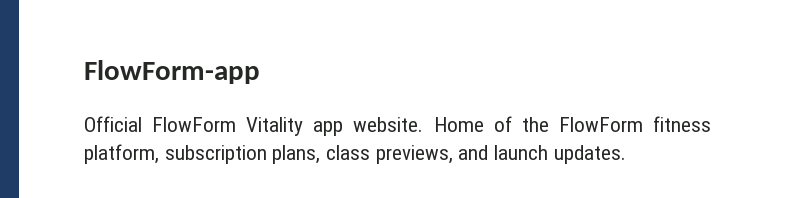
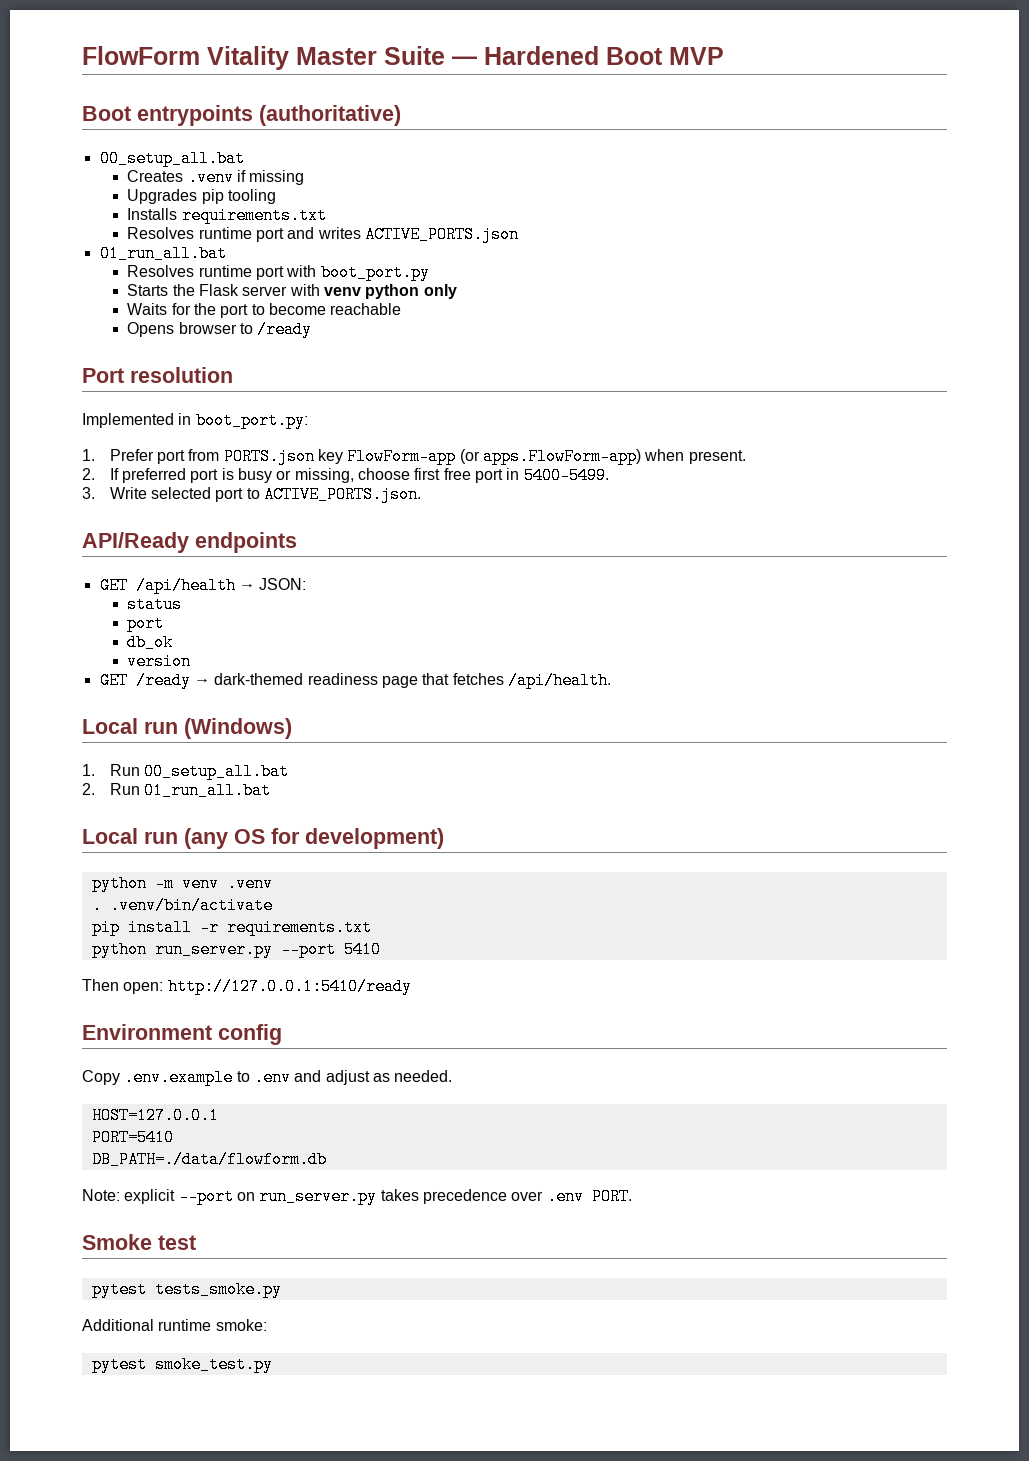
- FlowForm-app
- Official FlowForm Vitality app website. Home of the FlowForm fitness platform, subscription plans, class previews, and launch updates.
+ FlowForm Vitality Master Suite — Hardened Boot MVP
+ Boot entrypoints (authoritative)
+ 00_setup_all.bat
+ Creates .venv if missing
+ Upgrades pip tooling
+ Installs requirements.txt
+ Resolves runtime port and writes ACTIVE_PORTS.json
+ 01_run_all.bat
+ Resolves runtime port with boot_port.py
+ Starts the Flask server with venv python only
+ Waits for the port to become reachable
+ Opens browser to /ready
+ Port resolution
+ Implemented in boot_port.py:
+ 1. Prefer port from PORTS.json key FlowForm-app (or apps.FlowForm-app) when present.
+ 2. If preferred port is busy or missing, choose first free port in 5400–5499.
+ 3. Write selected port to ACTIVE_PORTS.json.
+ API/Ready endpoints
+ GET /api/health → JSON:
+ status
+ port
+ db_ok
+ version
+ GET /ready → dark-themed readiness page that fetches /api/health.
+ Local run (Windows)
+ 1. Run 00_setup_all.bat
+ 2. Run 01_run_all.bat
+ Local run (any OS for development)
+ python -m venv .venv
+ . .venv/bin/activate
+ pip install -r requirements.txt
+ python run_server.py --port 5410
+ Then open: http://127.0.0.1:5410/ready
+ Environment config
+ Copy .env.example to .env and adjust as needed.
+ HOST=127.0.0.1
+ PORT=5410
+ DB_PATH=./data/flowform.db
+ Note: explicit --port on run_server.py takes precedence over .env PORT.
+ Smoke test
+ pytest tests_smoke.py
+ Additional runtime smoke:
+ pytest smoke_test.py

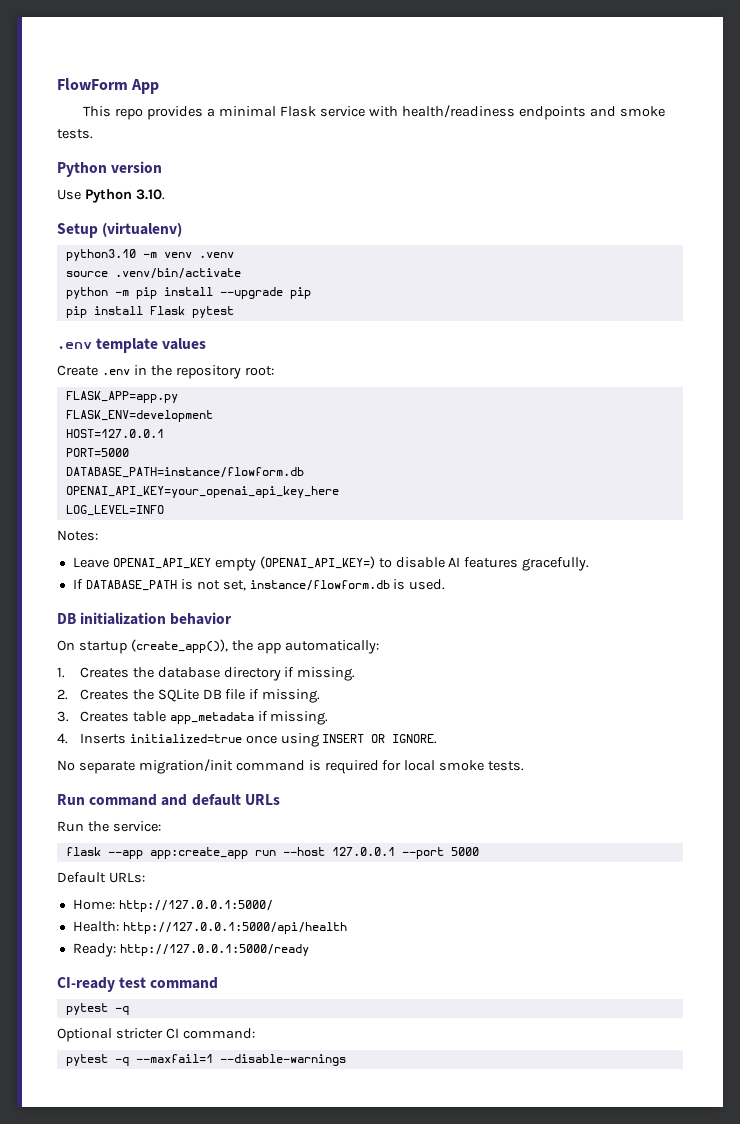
- FlowForm Vitality Master Suite — Hardened Boot MVP
- Boot entrypoints (authoritative)
- 00_setup_all.bat
- Creates .venv if missing
- Upgrades pip tooling
- Installs requirements.txt
- Resolves runtime port and writes ACTIVE_PORTS.json
- 01_run_all.bat
- Resolves runtime port with boot_port.py
- Starts the Flask server with venv python only
- Waits for the port to become reachable
- Opens browser to /ready
- Port resolution
- Implemented in boot_port.py:
- 1. Prefer port from PORTS.json key FlowForm-app (or apps.FlowForm-app) when present.
- 2. If preferred port is busy or missing, choose first free port in 5400–5499.
- 3. Write selected port to ACTIVE_PORTS.json.
- API/Ready endpoints
- GET /api/health → JSON:
- status
- port
- db_ok
- version
- GET /ready → dark-themed readiness page that fetches /api/health.
- Local run (Windows)
- 1. Run 00_setup_all.bat
- 2. Run 01_run_all.bat
- Local run (any OS for development)
- python -m venv .venv
+ FlowForm App
+ This repo provides a minimal Flask service with health/readiness endpoints and smoke tests.
+ Python version
+ Use Python 3.10.
+ Setup (virtualenv)
+ python3.10 -m venv .venv
- . .venv/bin/activate
+ source .venv/bin/activate
- pip install -r requirements.txt
- python run_server.py --port 5410
- Then open: http://127.0.0.1:5410/ready
- Environment config
- Copy .env.example to .env and adjust as needed.
+ python -m pip install --upgrade pip
+ pip install Flask pytest
+ .env template values
+ Create .env in the repository root:
+ FLASK_APP=app.py
+ FLASK_ENV=development
  HOST=127.0.0.1
- PORT=5410
- DB_PATH=./data/flowform.db
- Note: explicit --port on run_server.py takes precedence over .env PORT.
- Smoke test
- pytest tests_smoke.py
- Additional runtime smoke:
- pytest smoke_test.py
+ PORT=5000
+ DATABASE_PATH=instance/flowform.db
+ OPENAI_API_KEY=your_openai_api_key_here
+ LOG_LEVEL=INFO
+ Notes:
+ Leave OPENAI_API_KEY empty (OPENAI_API_KEY=) to disable AI features gracefully.
+ If DATABASE_PATH is not set, instance/flowform.db is used.
+ DB initialization behavior
+ On startup (create_app()), the app automatically:
+ 1. Creates the database directory if missing.
+ 2. Creates the SQLite DB file if missing.
+ 3. Creates table app_metadata if missing.
+ 4. Inserts initialized=true once using INSERT OR IGNORE.
+ No separate migration/init command is required for local smoke tests.
+ Run command and default URLs
+ Run the service:
+ flask --app app:create_app run --host 127.0.0.1 --port 5000
+ Default URLs:
+ Home: http://127.0.0.1:5000/
+ Health: http://127.0.0.1:5000/api/health
+ Ready: http://127.0.0.1:5000/ready
+ CI-ready test command
+ pytest -q
+ Optional stricter CI command:
+ pytest -q --maxfail=1 --disable-warnings

